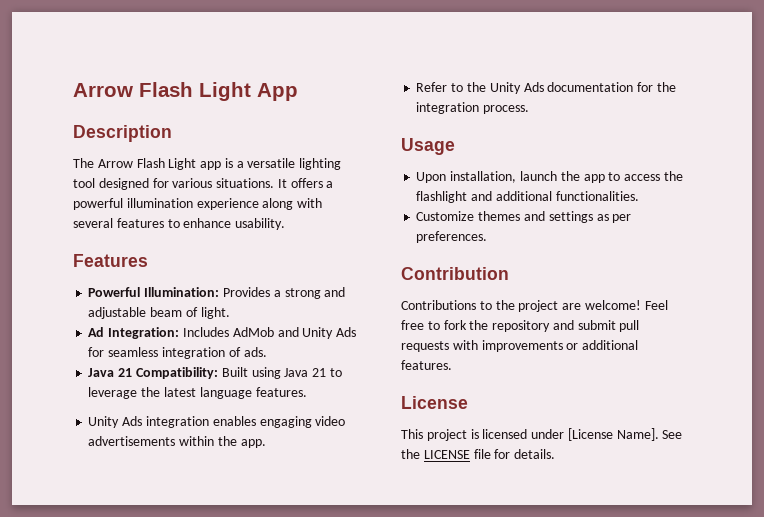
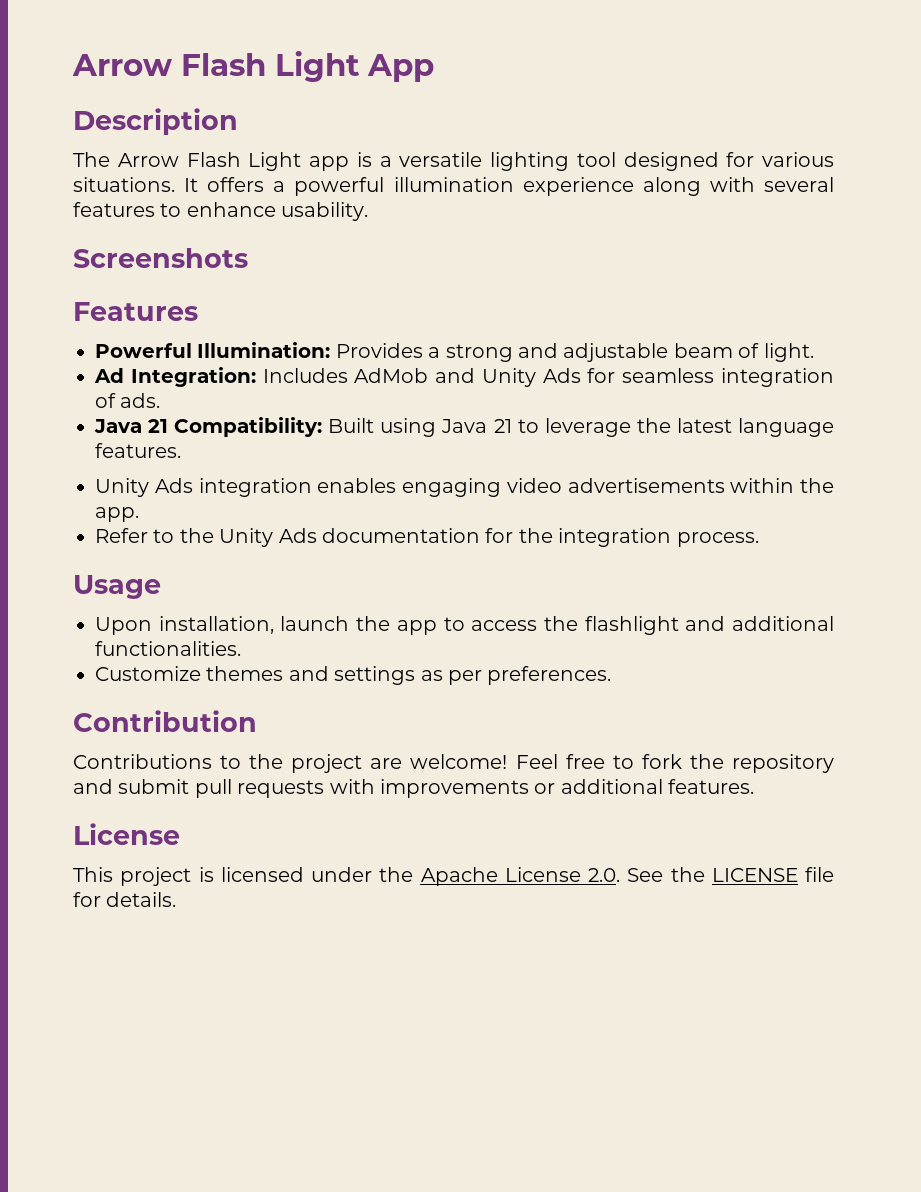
+ Screenshots
- This project is licensed under [License Name]. See the LICENSE file for details.
+ This project is licensed under the Apache License 2.0. See the LICENSE file for details.

